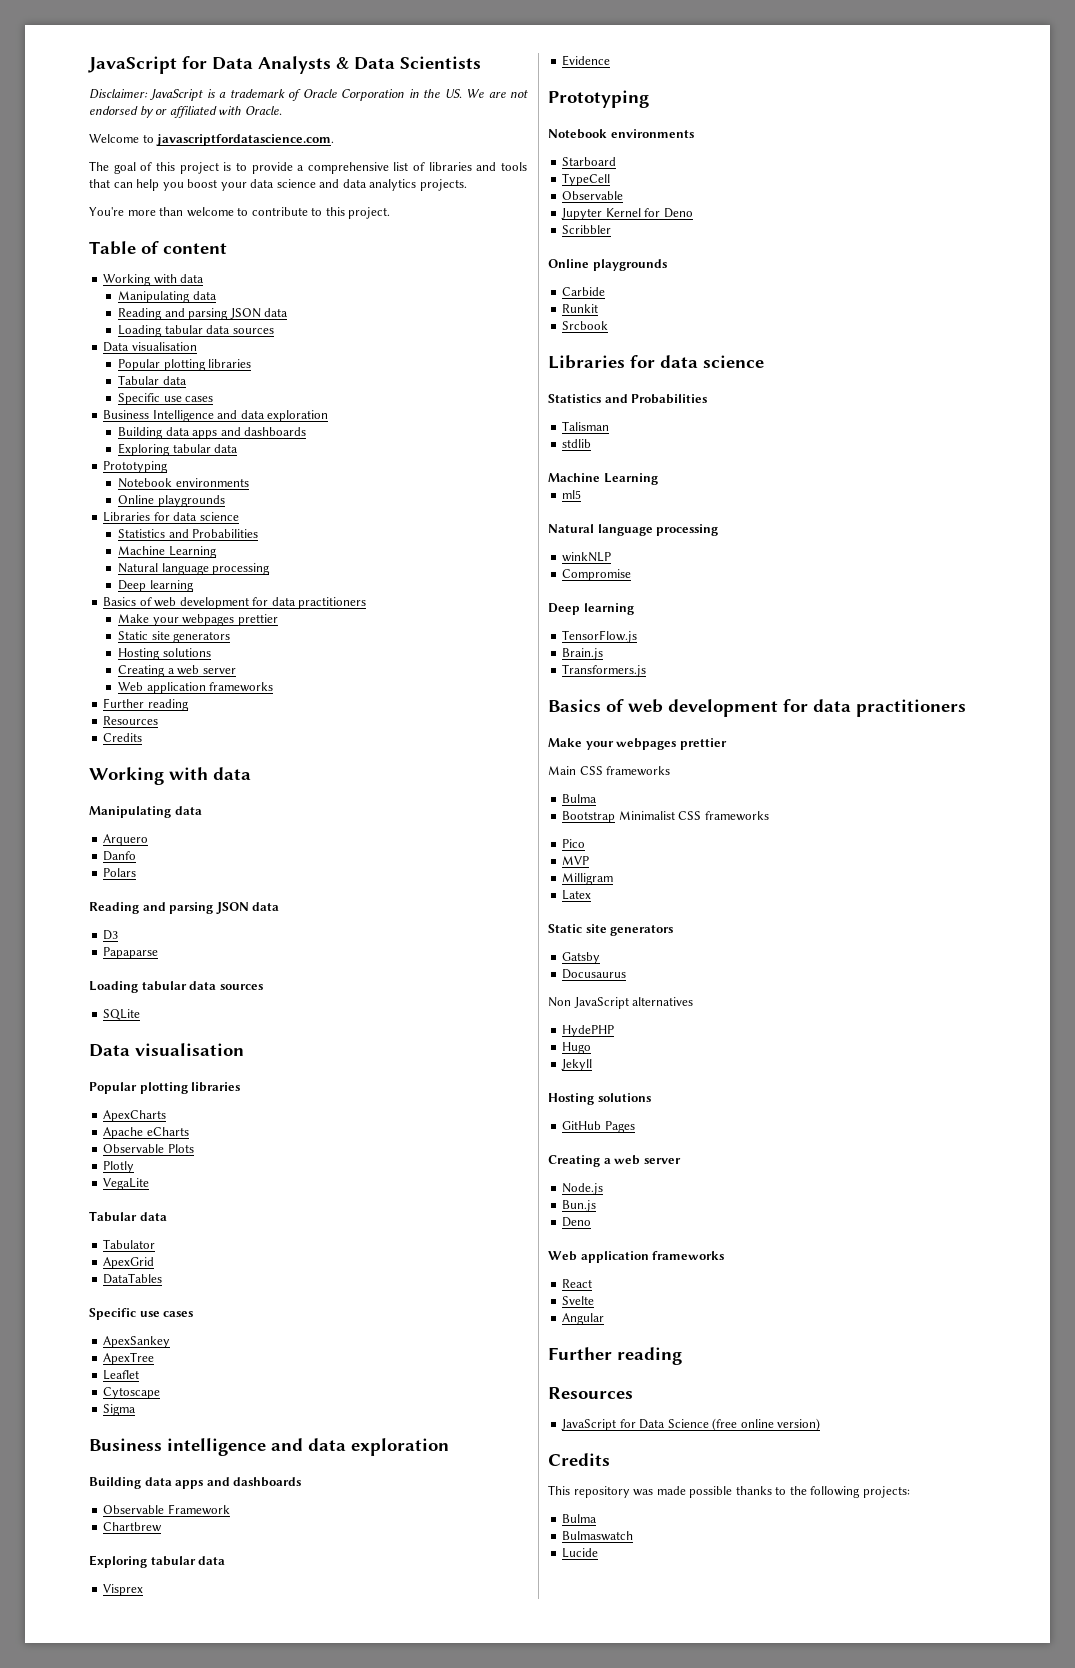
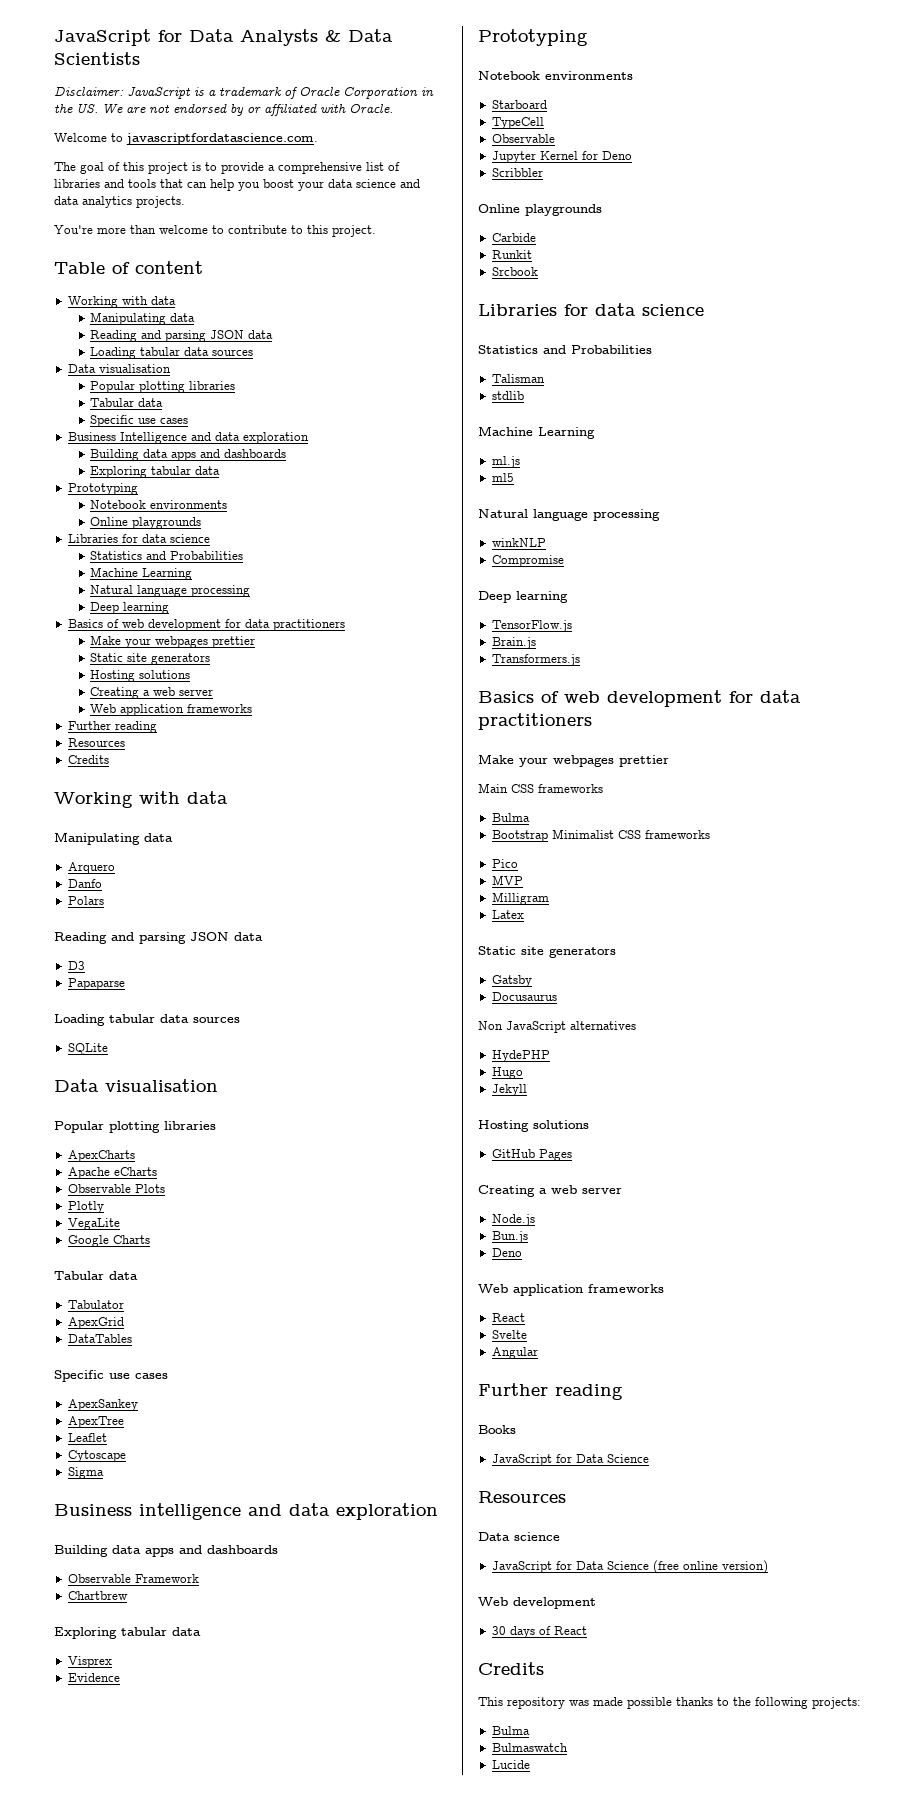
+ Google Charts
+ ml.js
  Angular
  Further reading
+ Books
+ JavaScript for Data Science
  Resources
+ Data science
+ Web development
+ 30 days of React

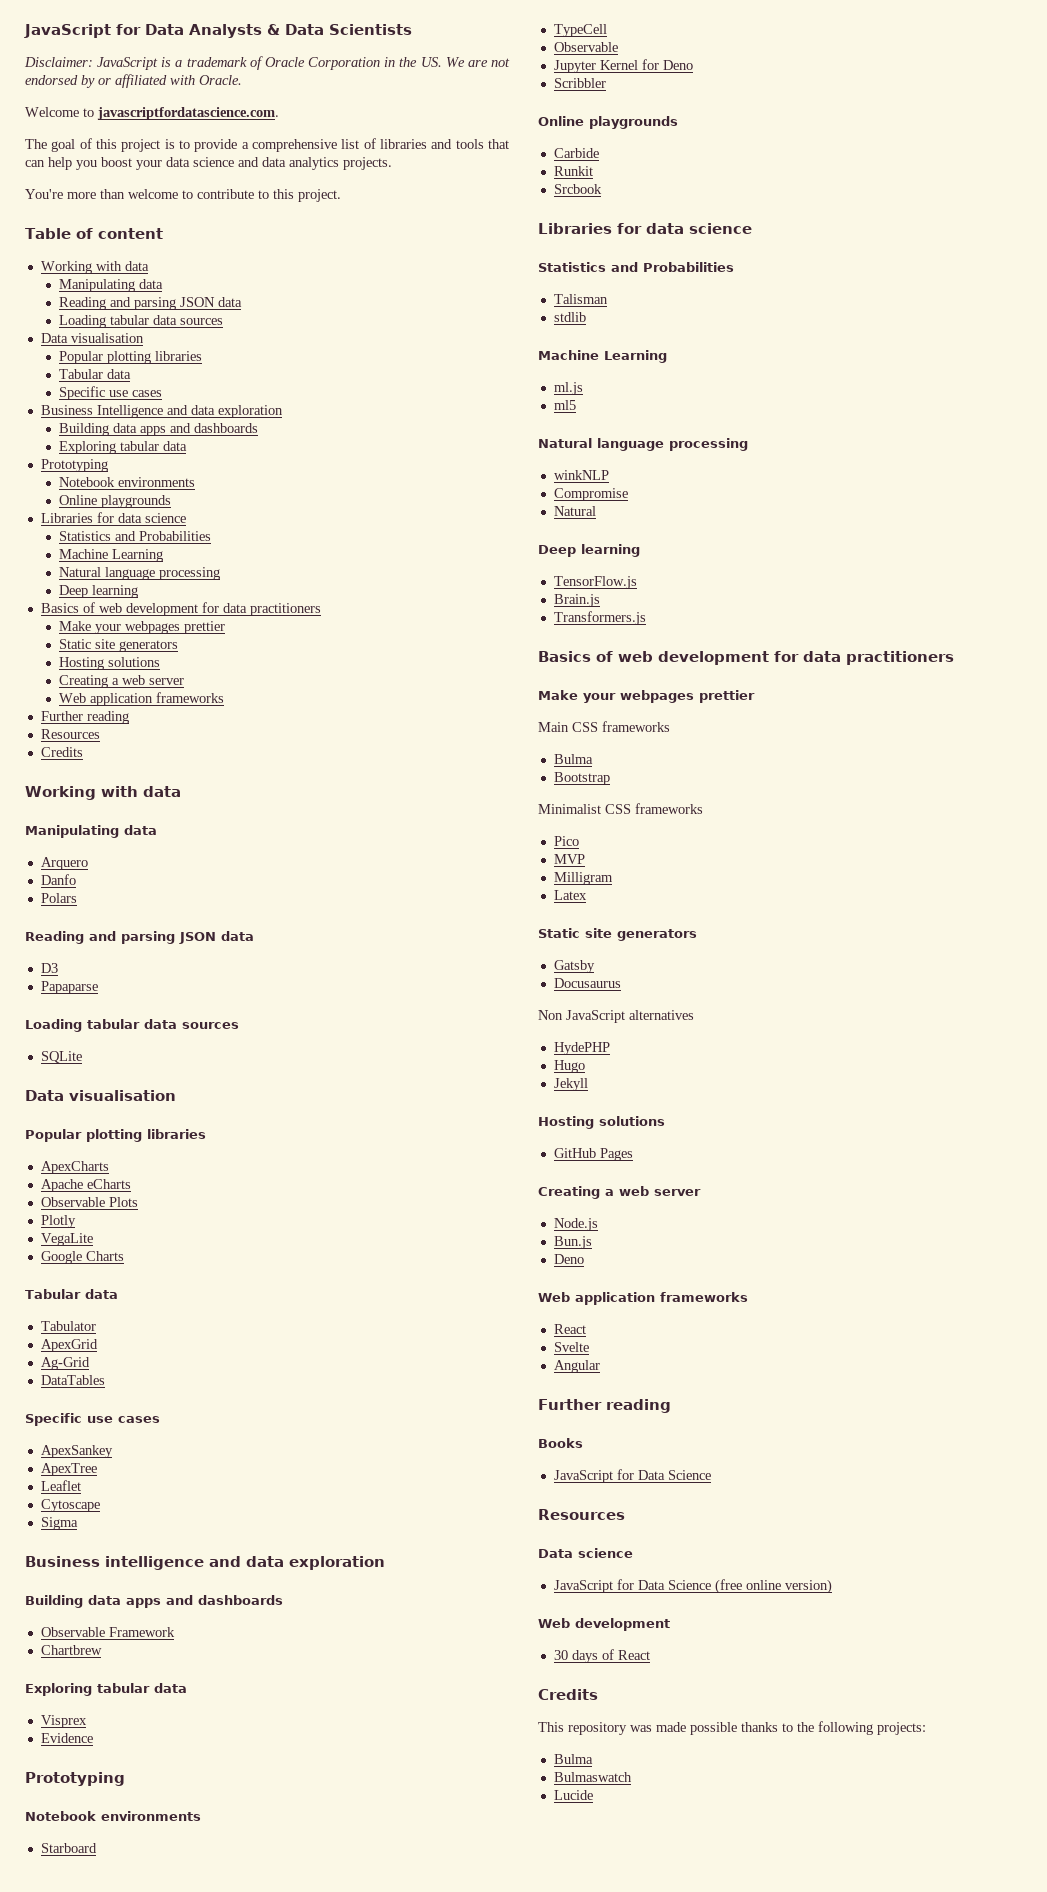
+ Ag-Grid
  Compromise
+ Natural
- Bootstrap Minimalist CSS frameworks
+ Bootstrap
+ Minimalist CSS frameworks

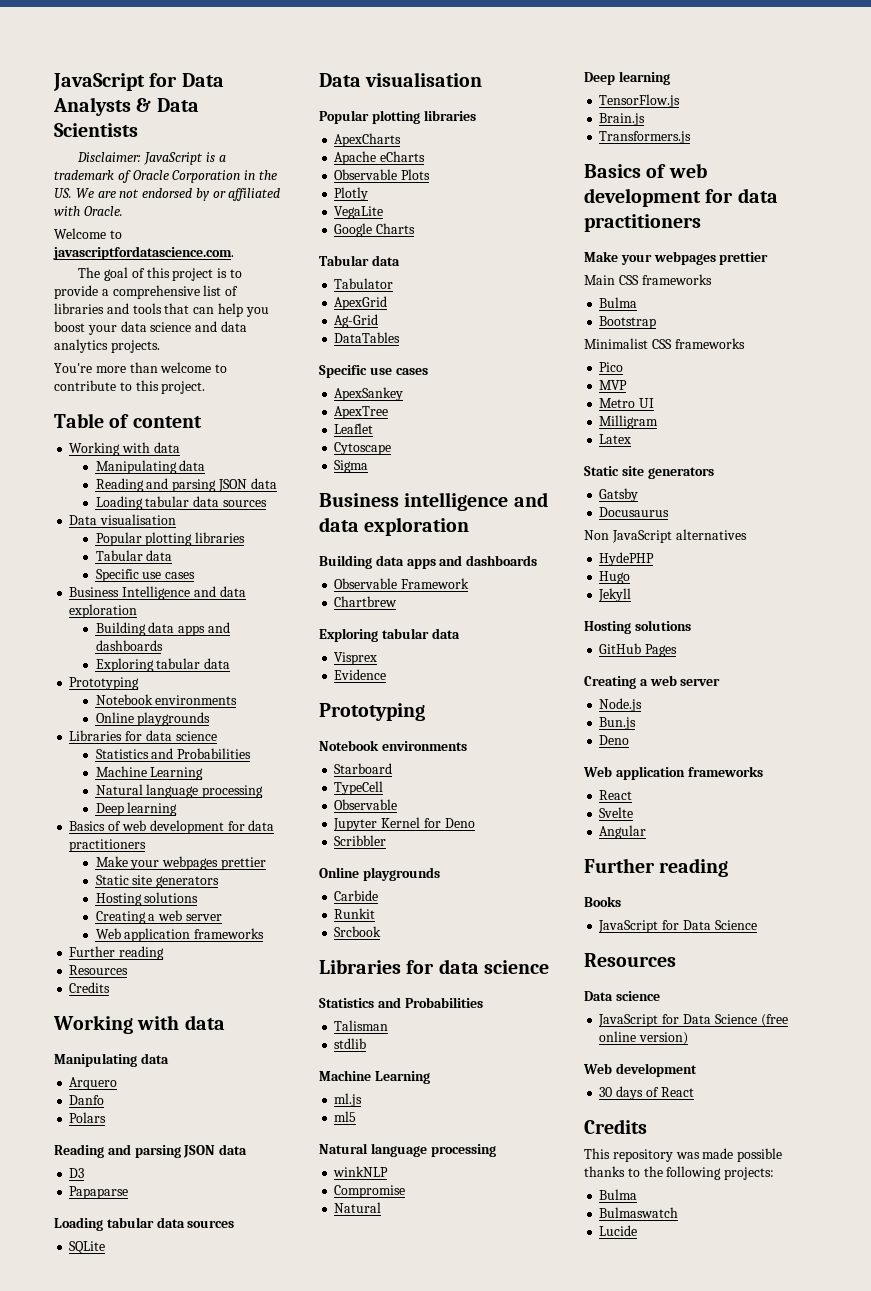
+ Metro UI

